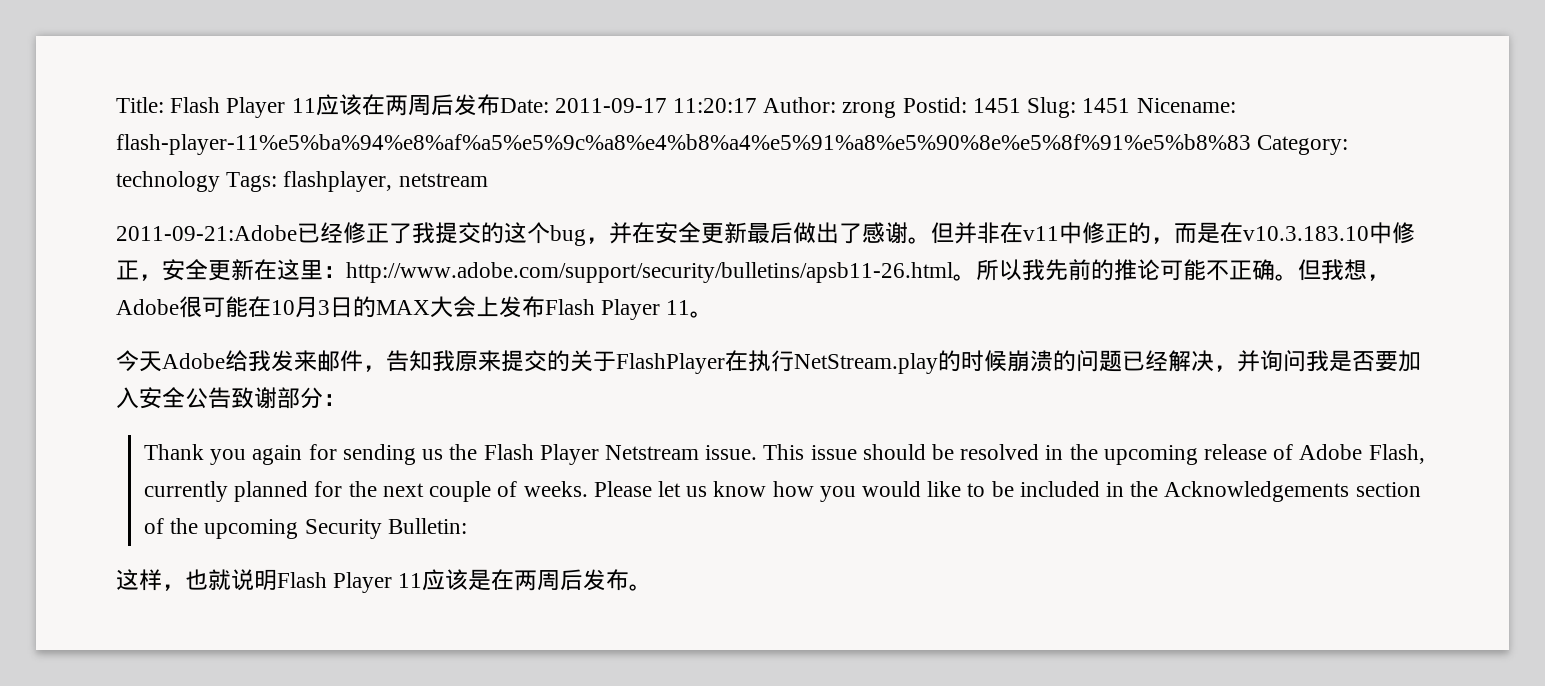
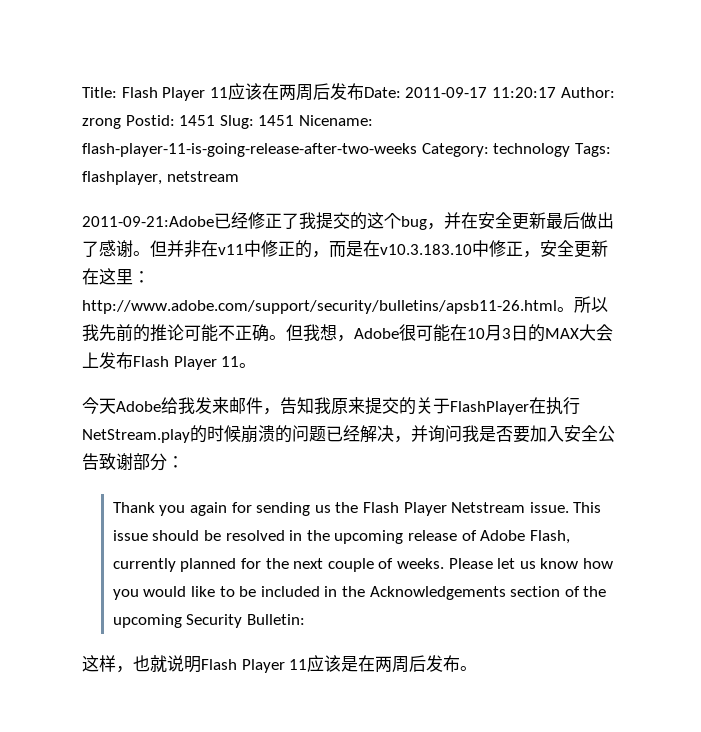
- Title: Flash Player 11应该在两周后发布Date: 2011-09-17 11:20:17 Author: zrong Postid: 1451 Slug: 1451 Nicename: flash-player-11%e5%ba%94%e8%af%a5%e5%9c%a8%e4%b8%a4%e5%91%a8%e5%90%8e%e5%8f%91%e5%b8%83 Category: technology Tags: flashplayer, netstream
+ Title: Flash Player 11应该在两周后发布Date: 2011-09-17 11:20:17 Author: zrong Postid: 1451 Slug: 1451 Nicename: flash-player-11-is-going-release-after-two-weeks Category: technology Tags: flashplayer, netstream

